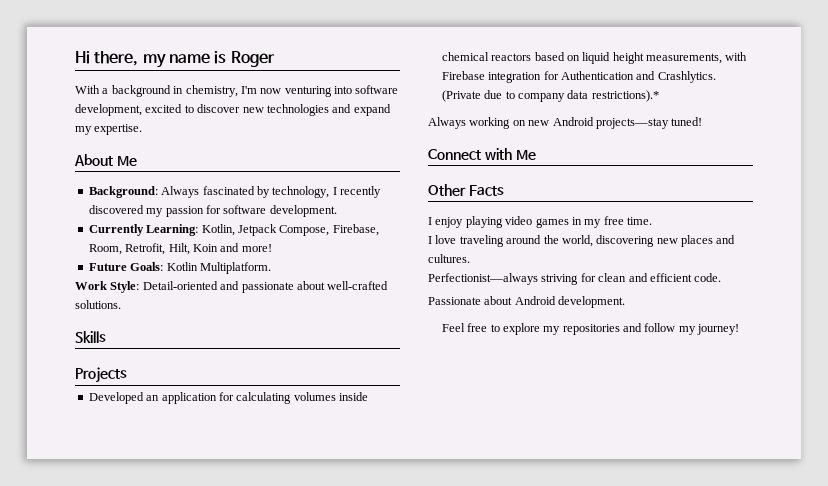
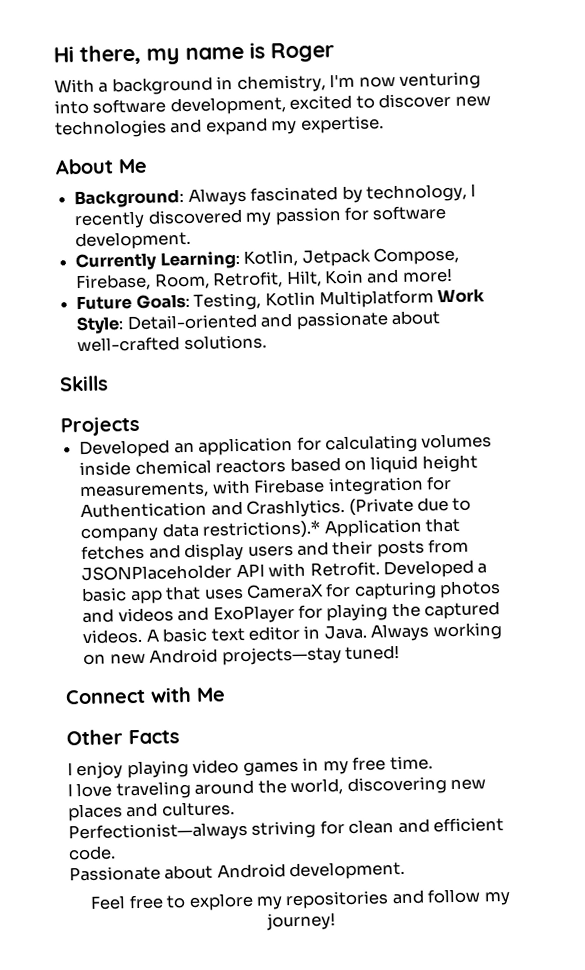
- Future Goals: Kotlin Multiplatform.
- Work Style: Detail-oriented and passionate about well-crafted solutions.
+ Future Goals: Testing, Kotlin Multiplatform Work Style: Detail-oriented and passionate about well-crafted solutions.
- (Private due to company data restrictions).*
- Always working on new Android projects—stay tuned!
+ (Private due to company data restrictions).* Application that fetches and display users and their posts from JSONPlaceholder API with Retrofit. Developed a basic app that uses CameraX for capturing photos and videos and ExoPlayer for playing the captured videos. A basic text editor in Java. Always working on new Android projects—stay tuned!

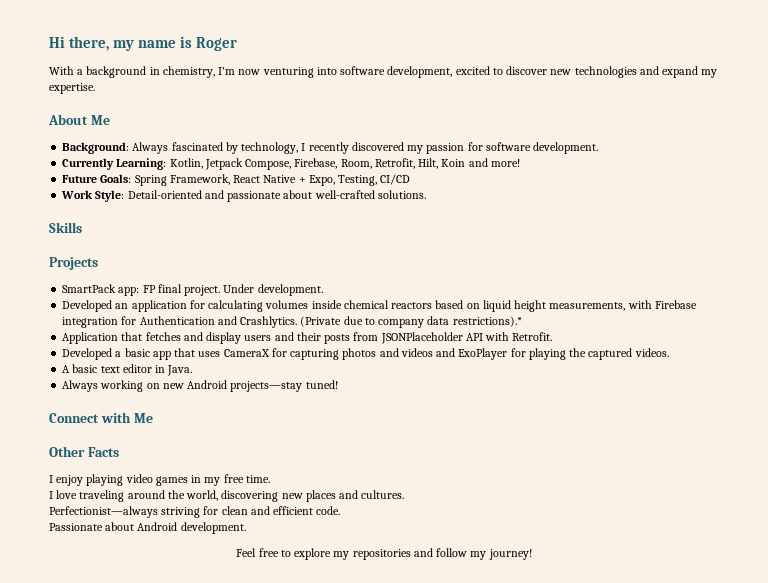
- Future Goals: Testing, Kotlin Multiplatform Work Style: Detail-oriented and passionate about well-crafted solutions.
+ Future Goals: Spring Framework, React Native + Expo, Testing, CI/CD
+ Work Style: Detail-oriented and passionate about well-crafted solutions.
+ SmartPack app: FP final project. Under development.
- (Private due to company data restrictions).* Application that fetches and display users and their posts from JSONPlaceholder API with Retrofit. Developed a basic app that uses CameraX for capturing photos and videos and ExoPlayer for playing the captured videos. A basic text editor in Java. Always working on new Android projects—stay tuned!
+ (Private due to company data restrictions).*
+ Application that fetches and display users and their posts from JSONPlaceholder API with Retrofit.
+ Developed a basic app that uses CameraX for capturing photos and videos and ExoPlayer for playing the captured videos.
+ A basic text editor in Java.
+ Always working on new Android projects—stay tuned!

